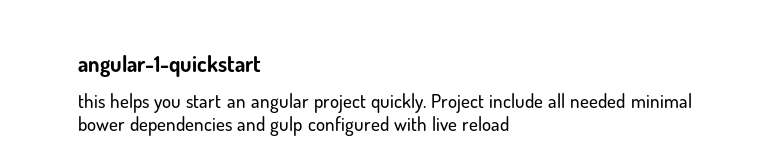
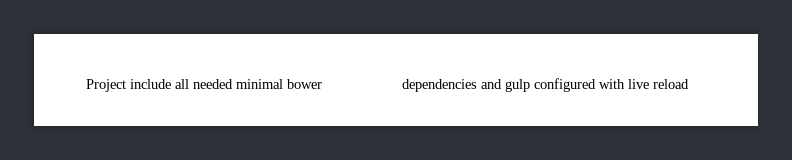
- angular-1-quickstart
- this helps you start an angular project quickly.

